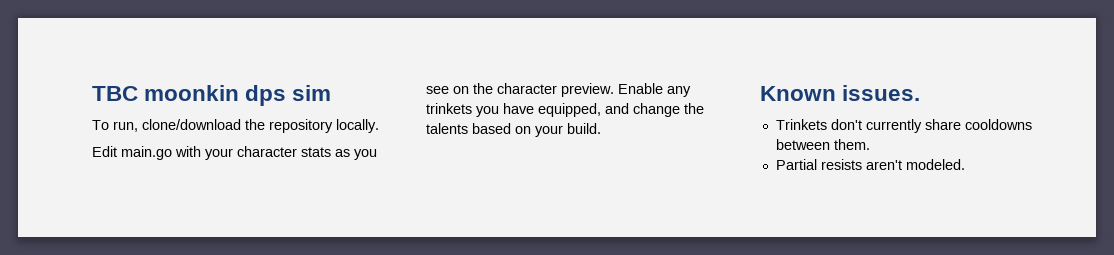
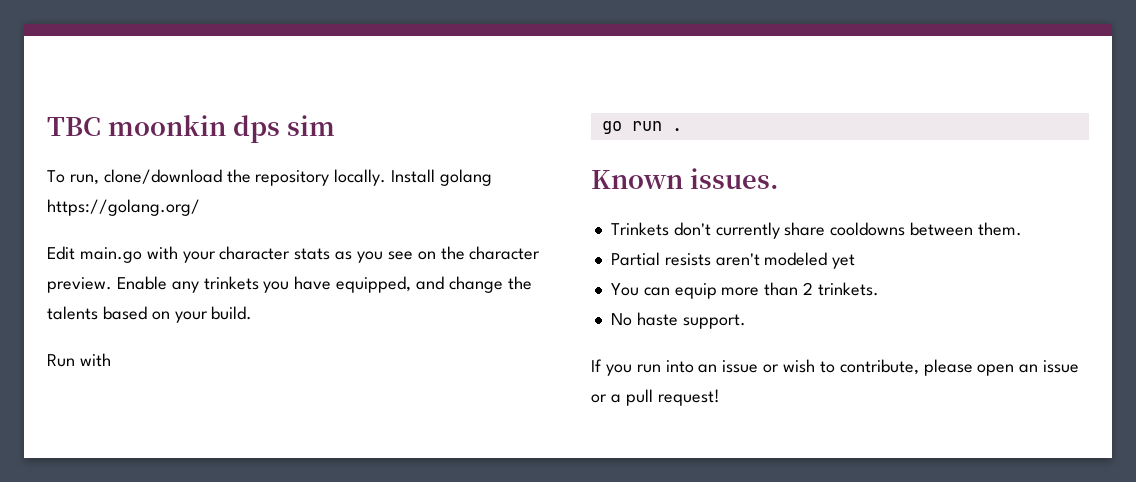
+ Install golang https://golang.org/
+ Run with
+ go run .
- Partial resists aren't modeled.
+ Partial resists aren't modeled yet
+ You can equip more than 2 trinkets.
+ No haste support.
+ If you run into an issue or wish to contribute, please open an issue or a pull request!

